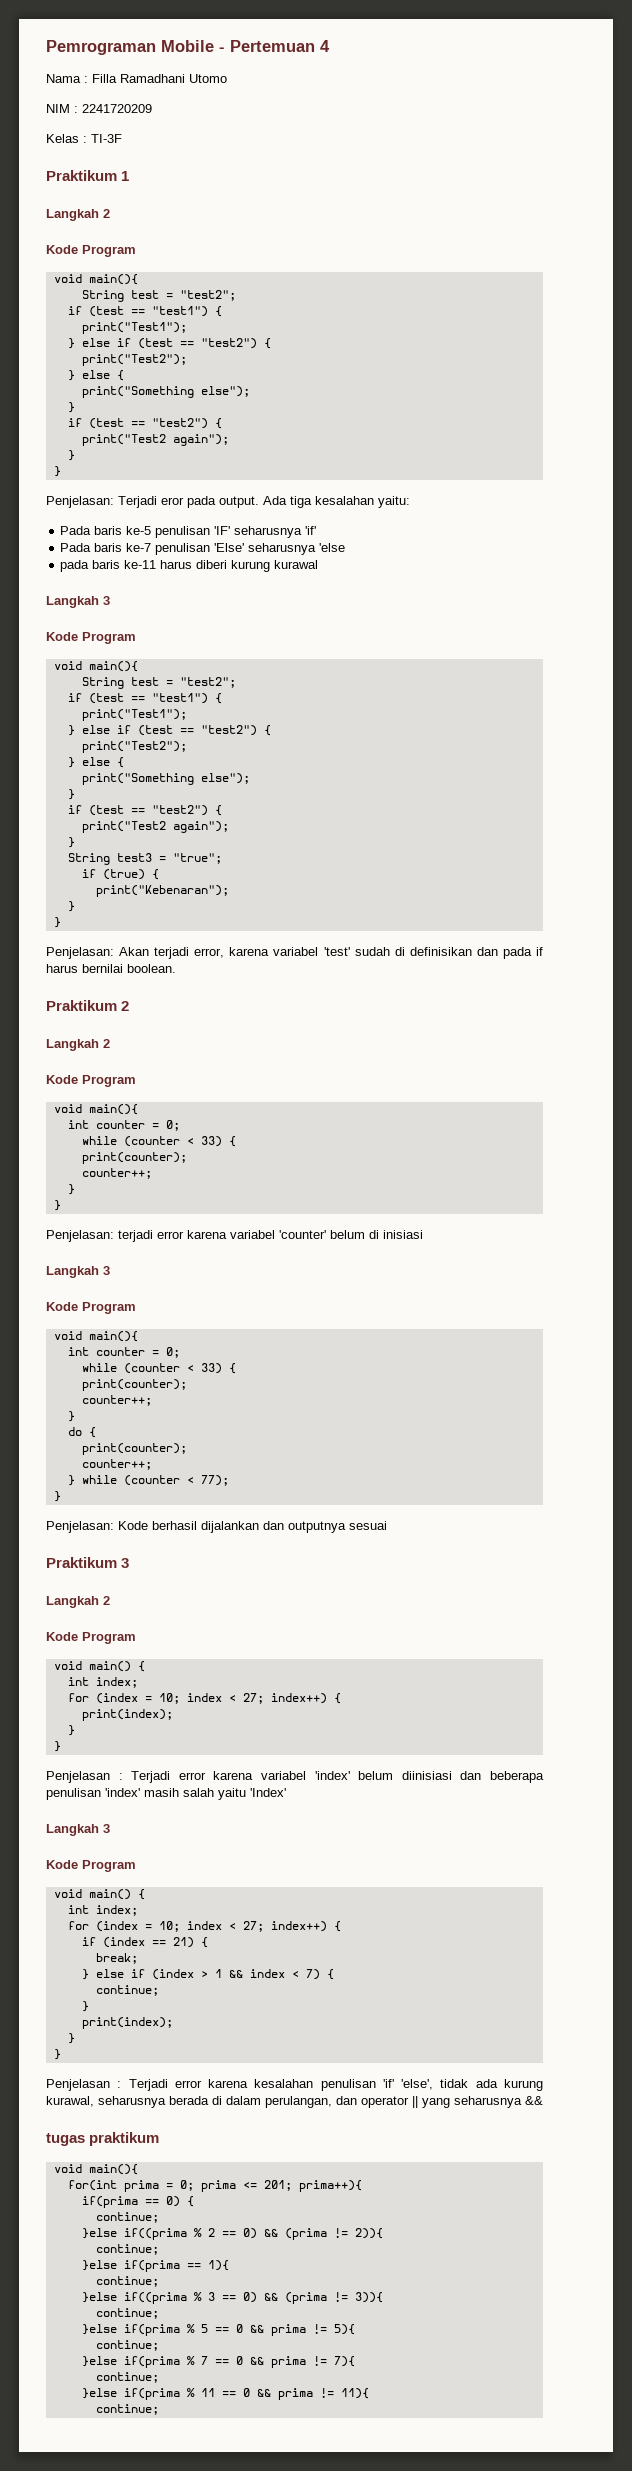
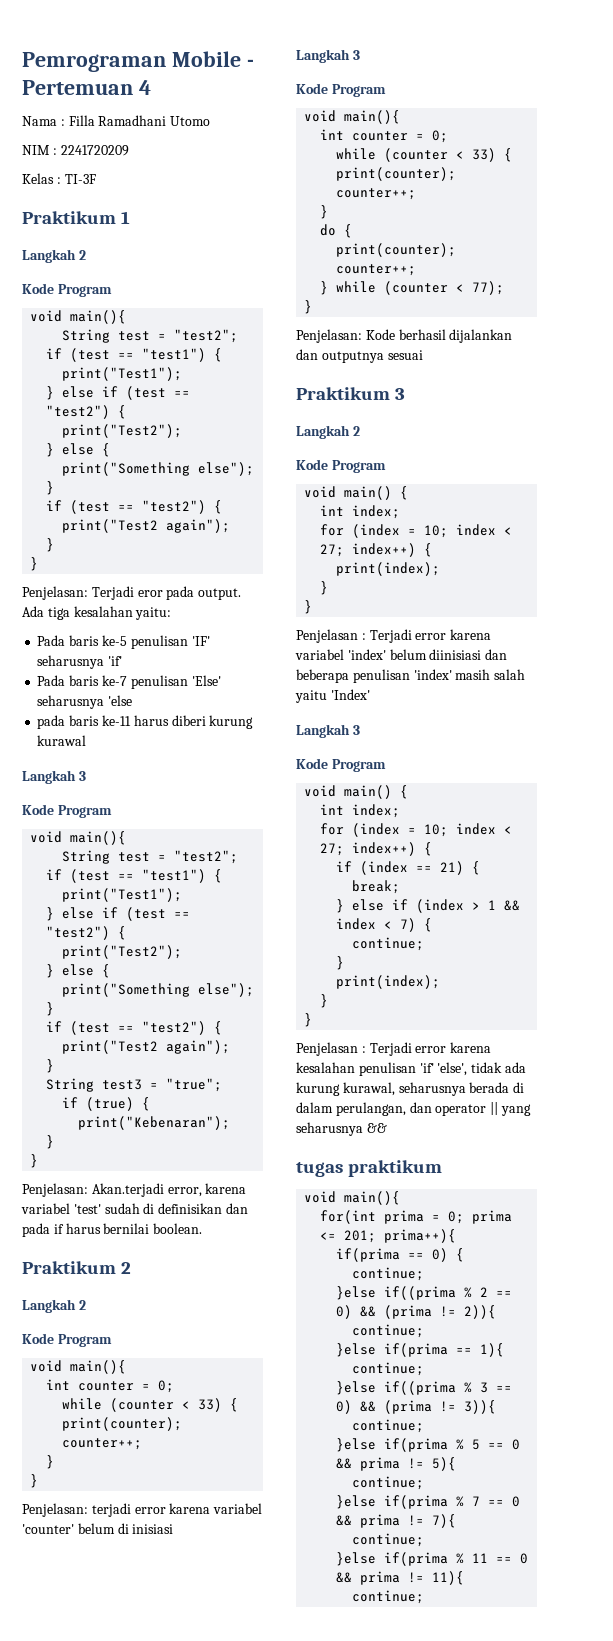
- Penjelasan: Akan terjadi error, karena variabel 'test' sudah di definisikan dan pada if harus bernilai boolean.
+ Penjelasan: Akan.terjadi error, karena variabel 'test' sudah di definisikan dan pada if harus bernilai boolean.

